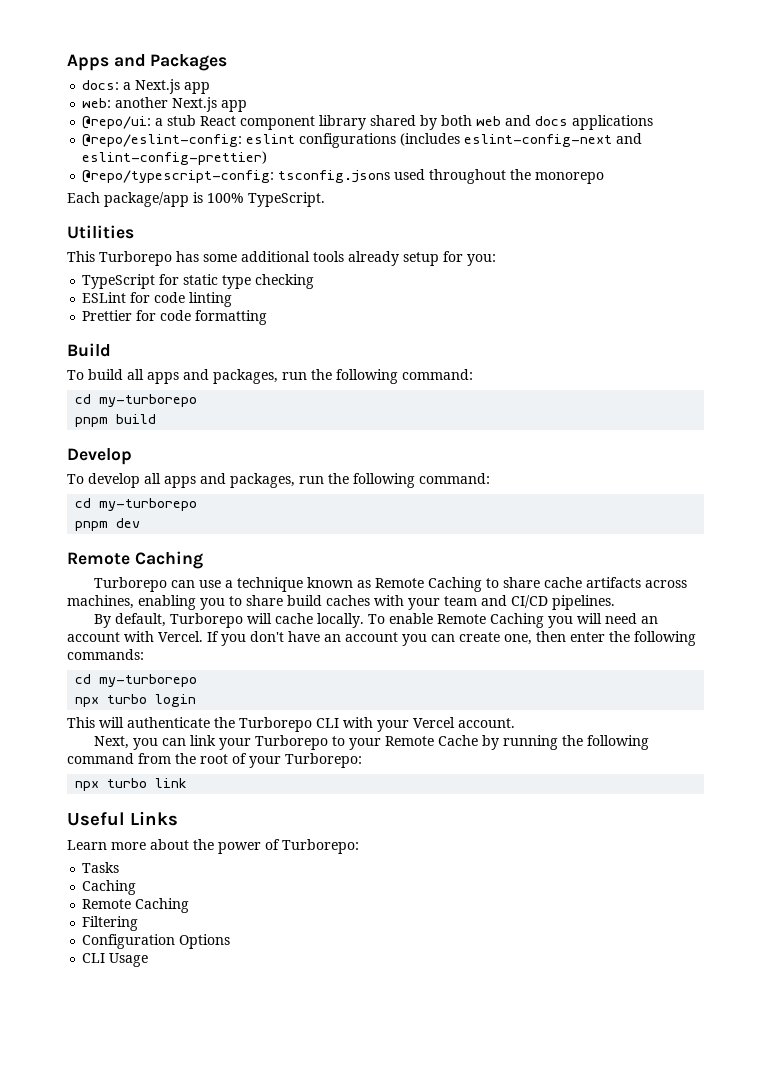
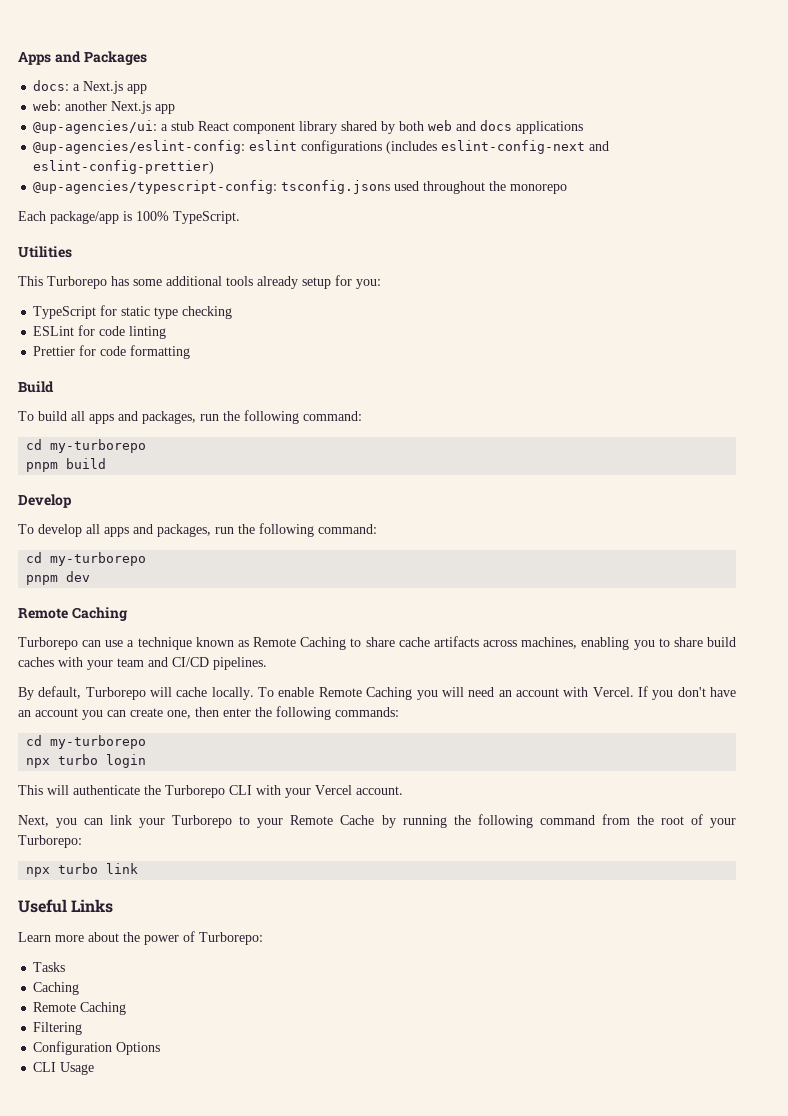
- @repo/ui: a stub React component library shared by both web and docs applications
+ @up-agencies/ui: a stub React component library shared by both web and docs applications
- @repo/eslint-config: eslint configurations (includes eslint-config-next and eslint-config-prettier)
+ @up-agencies/eslint-config: eslint configurations (includes eslint-config-next and eslint-config-prettier)
- @repo/typescript-config: tsconfig.jsons used throughout the monorepo
+ @up-agencies/typescript-config: tsconfig.jsons used throughout the monorepo

